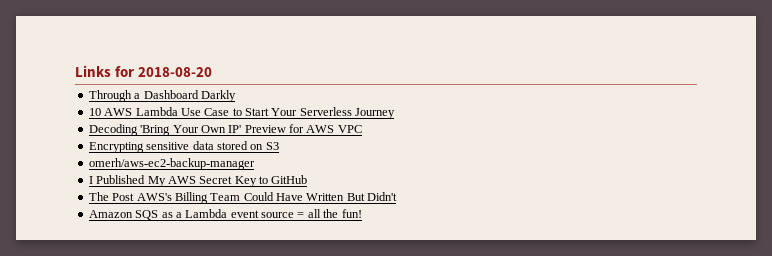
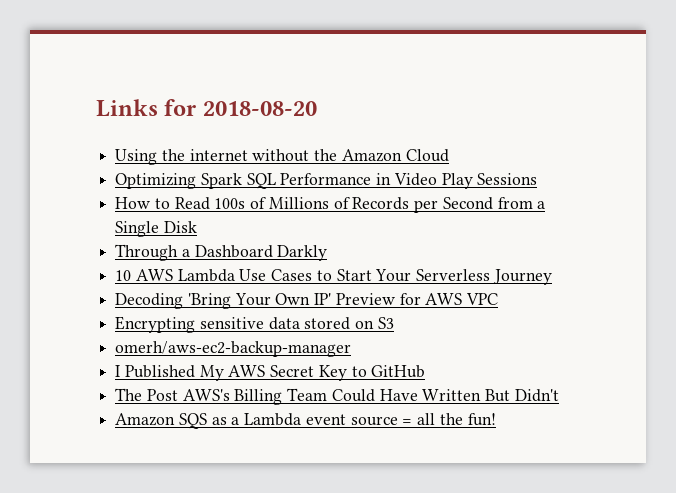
+ Using the internet without the Amazon Cloud
+ Optimizing Spark SQL Performance in Video Play Sessions
+ How to Read 100s of Millions of Records per Second from a Single Disk
- 10 AWS Lambda Use Case to Start Your Serverless Journey
+ 10 AWS Lambda Use Cases to Start Your Serverless Journey

